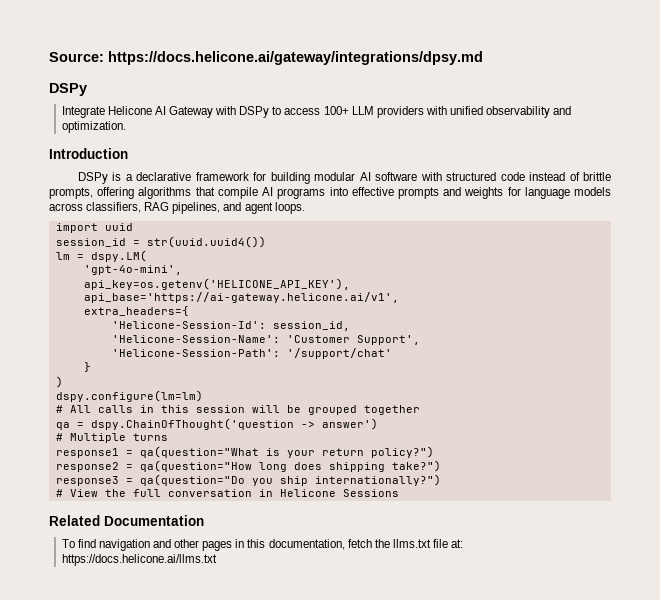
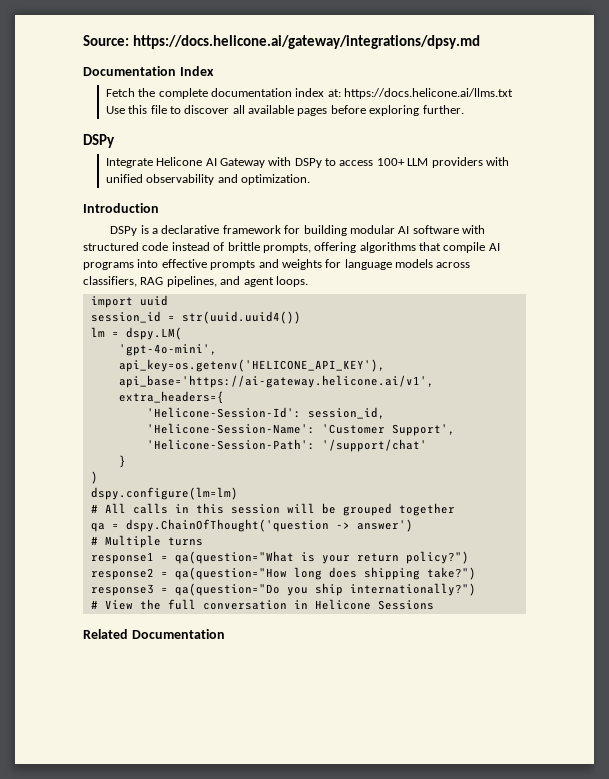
+ Documentation Index
+ Fetch the complete documentation index at: https://docs.helicone.ai/llms.txt Use this file to discover all available pages before exploring further.
- To find navigation and other pages in this documentation, fetch the llms.txt file at: https://docs.helicone.ai/llms.txt

